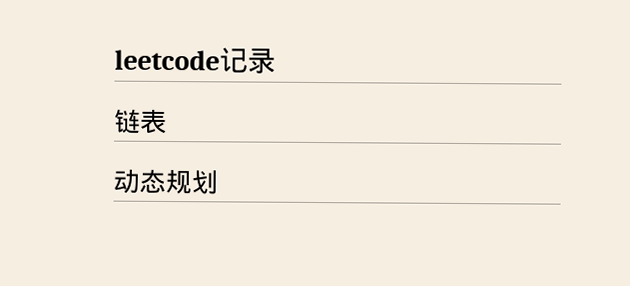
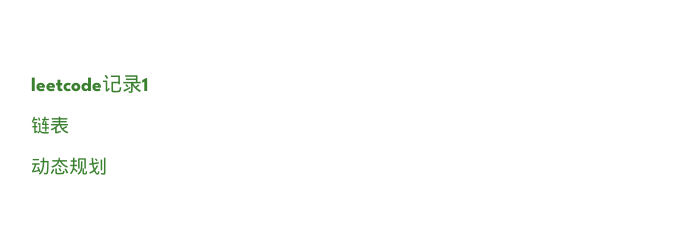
- leetcode记录
+ leetcode记录1

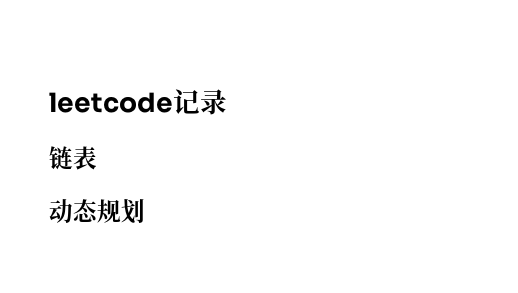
- leetcode记录1
+ leetcode记录

